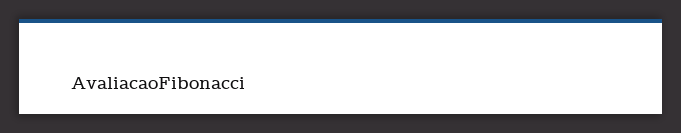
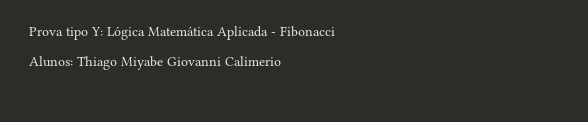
- AvaliacaoFibonacci
+ Prova tipo Y: Lógica Matemática Aplicada - Fibonacci
+ Alunos: Thiago Miyabe Giovanni Calimerio

